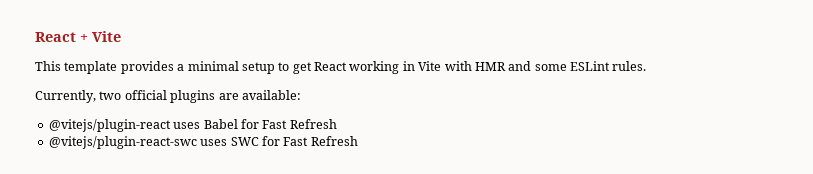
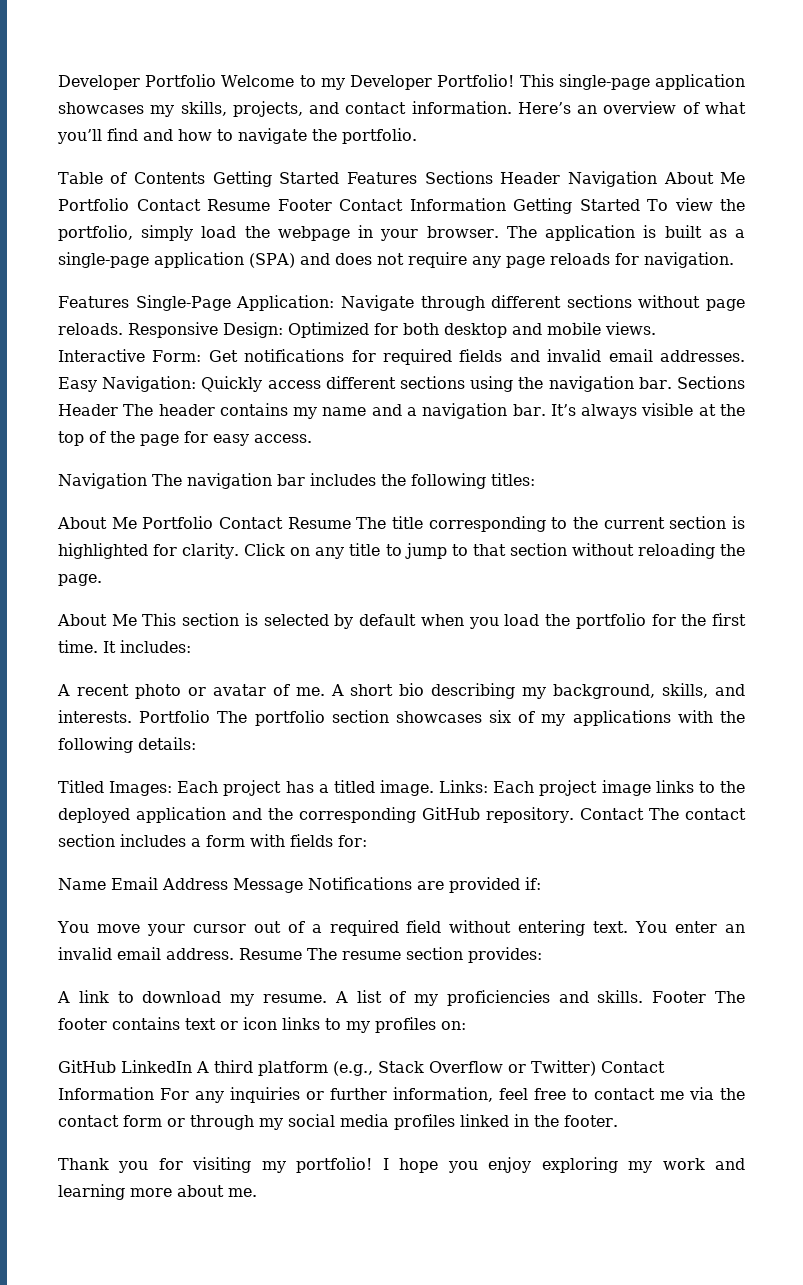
- React + Vite
- This template provides a minimal setup to get React working in Vite with HMR and some ESLint rules.
- Currently, two official plugins are available:
- @vitejs/plugin-react uses Babel for Fast Refresh
- @vitejs/plugin-react-swc uses SWC for Fast Refresh
+ Developer Portfolio Welcome to my Developer Portfolio! This single-page application showcases my skills, projects, and contact information. Here’s an overview of what you’ll find and how to navigate the portfolio.
+ Table of Contents Getting Started Features Sections Header Navigation About Me Portfolio Contact Resume Footer Contact Information Getting Started To view the portfolio, simply load the webpage in your browser. The application is built as a single-page application (SPA) and does not require any page reloads for navigation.
+ Features Single-Page Application: Navigate through different sections without page reloads. Responsive Design: Optimized for both desktop and mobile views. Interactive Form: Get notifications for required fields and invalid email addresses. Easy Navigation: Quickly access different sections using the navigation bar. Sections Header The header contains my name and a navigation bar. It’s always visible at the top of the page for easy access.
+ Navigation The navigation bar includes the following titles:
+ About Me Portfolio Contact Resume The title corresponding to the current section is highlighted for clarity. Click on any title to jump to that section without reloading the page.
+ About Me This section is selected by default when you load the portfolio for the first time. It includes:
+ A recent photo or avatar of me. A short bio describing my background, skills, and interests. Portfolio The portfolio section showcases six of my applications with the following details:
+ Titled Images: Each project has a titled image. Links: Each project image links to the deployed application and the corresponding GitHub repository. Contact The contact section includes a form with fields for:
+ Name Email Address Message Notifications are provided if:
+ You move your cursor out of a required field without entering text. You enter an invalid email address. Resume The resume section provides:
+ A link to download my resume. A list of my proficiencies and skills. Footer The footer contains text or icon links to my profiles on:
+ GitHub LinkedIn A third platform (e.g., Stack Overflow or Twitter) Contact Information For any inquiries or further information, feel free to contact me via the contact form or through my social media profiles linked in the footer.
+ Thank you for visiting my portfolio! I hope you enjoy exploring my work and learning more about me.

